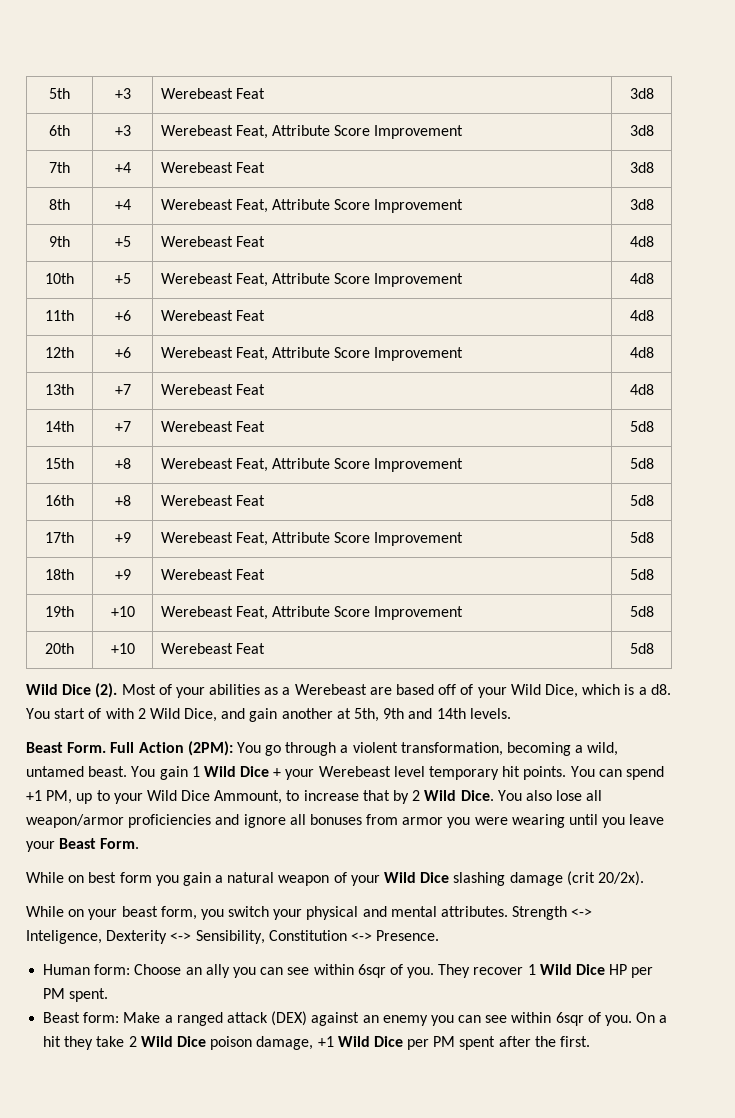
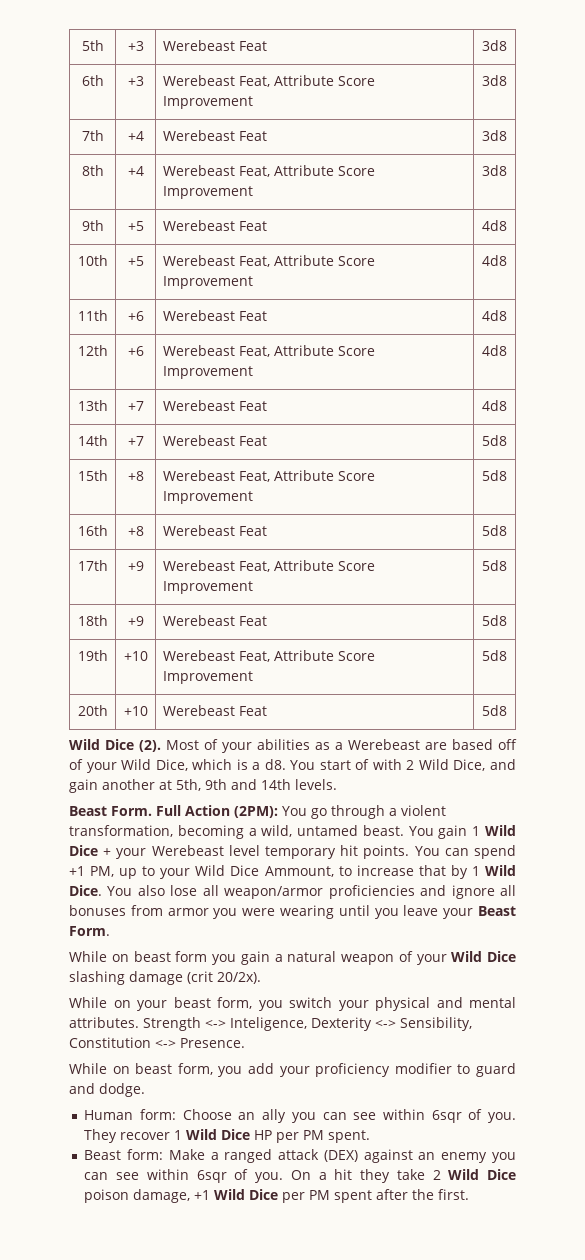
- You can spend +1 PM, up to your Wild Dice Ammount, to increase that by 2 Wild Dice.
+ You can spend +1 PM, up to your Wild Dice Ammount, to increase that by 1 Wild Dice.
- While on best form you gain a natural weapon of your Wild Dice slashing damage (crit 20/2x).
+ While on beast form you gain a natural weapon of your Wild Dice slashing damage (crit 20/2x).
+ While on beast form, you add your proficiency modifier to guard and dodge.

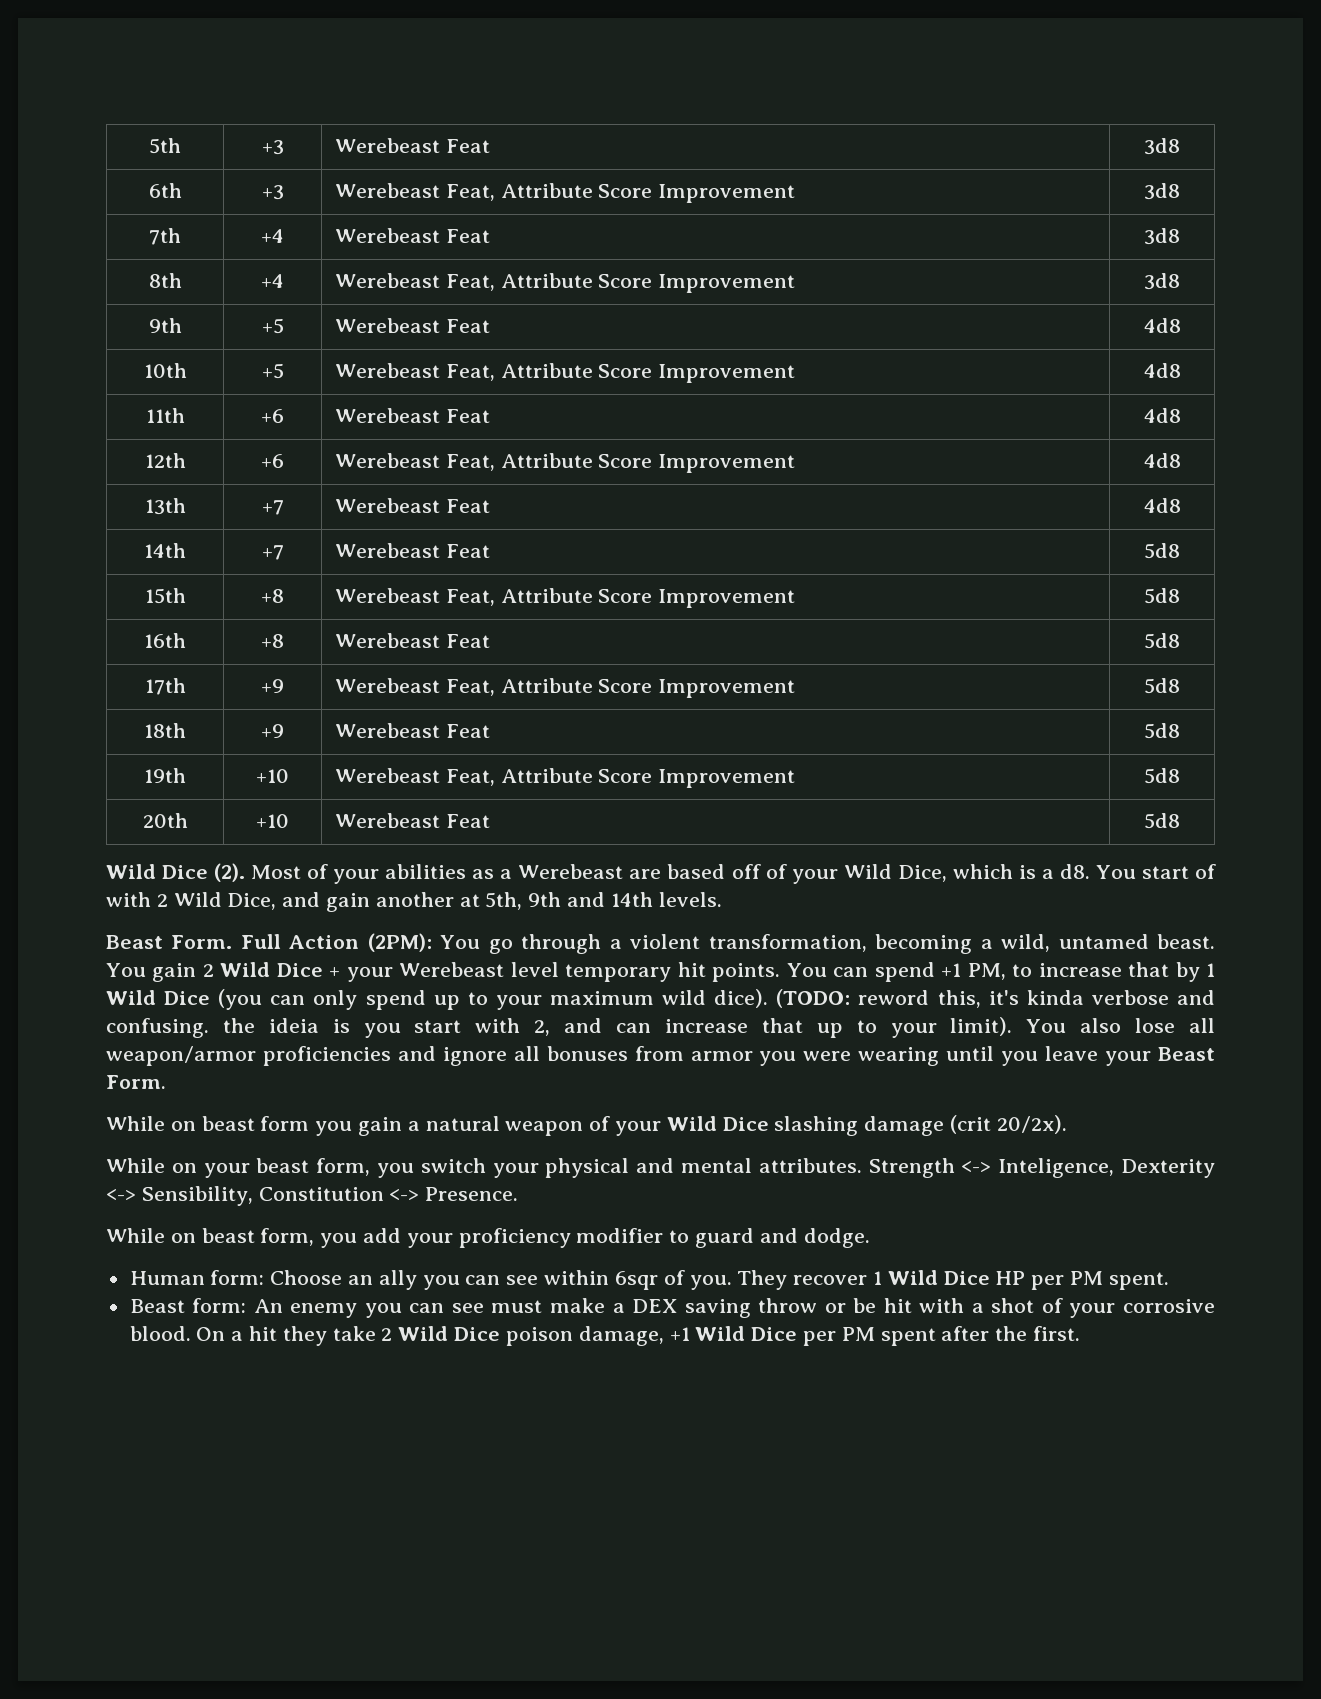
- You gain 1 Wild Dice + your Werebeast level temporary hit points.
+ You gain 2 Wild Dice + your Werebeast level temporary hit points.
- You can spend +1 PM, up to your Wild Dice Ammount, to increase that by 1 Wild Dice.
+ You can spend +1 PM, to increase that by 1 Wild Dice (you can only spend up to your maximum wild dice). (TODO: reword this, it's kinda verbose and confusing. the ideia is you start with 2, and can increase that up to your limit).
- Beast form: Make a ranged attack (DEX) against an enemy you can see within 6sqr of you.
+ Beast form: An enemy you can see must make a DEX saving throw or be hit with a shot of your corrosive blood.

